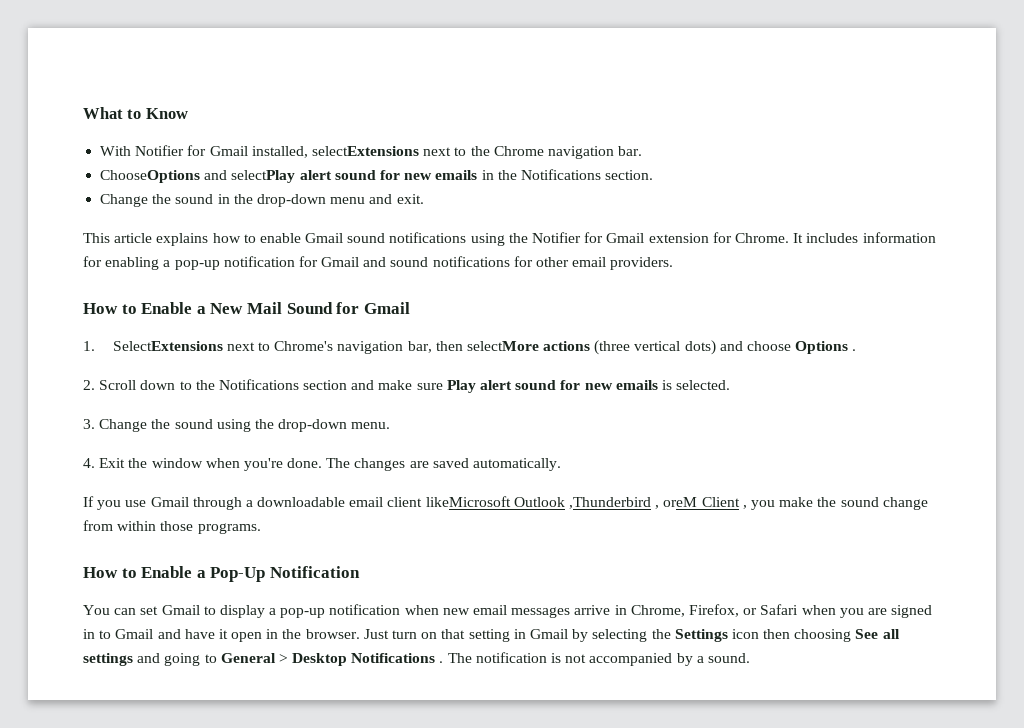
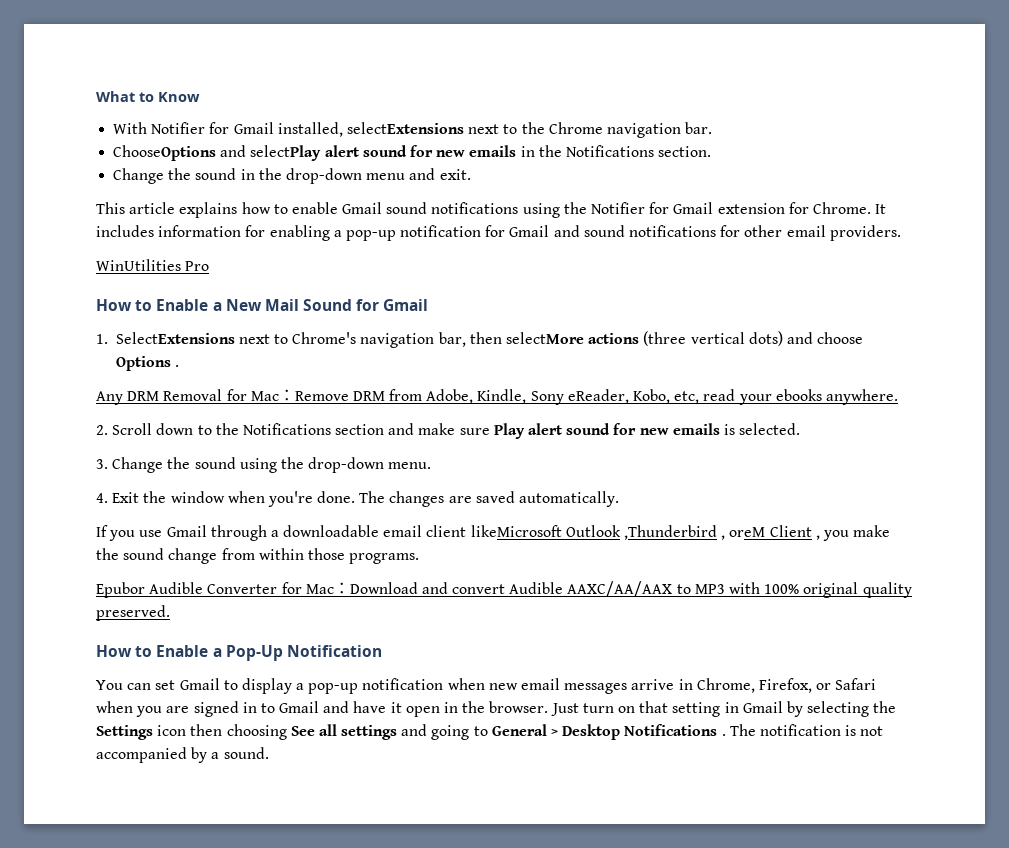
+ WinUtilities Pro
+ Any DRM Removal for Mac：Remove DRM from Adobe, Kindle, Sony eReader, Kobo, etc, read your ebooks anywhere.
+ Epubor Audible Converter for Mac：Download and convert Audible AAXC/AA/AAX to MP3 with 100% original quality preserved.

